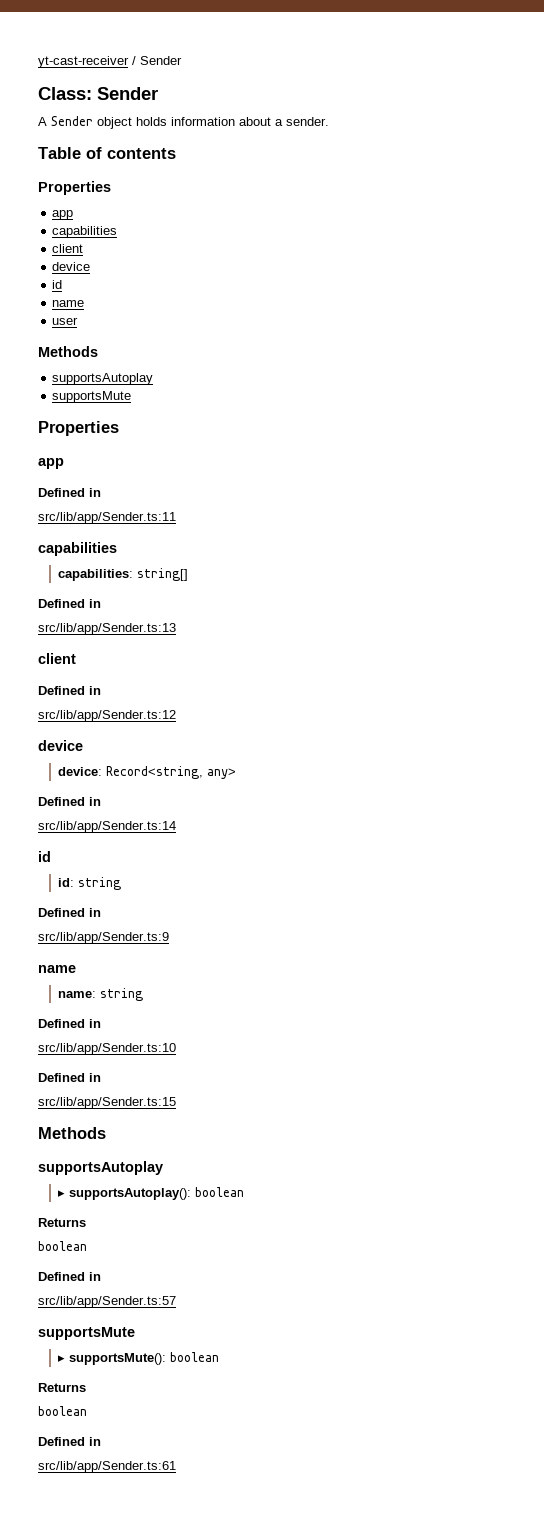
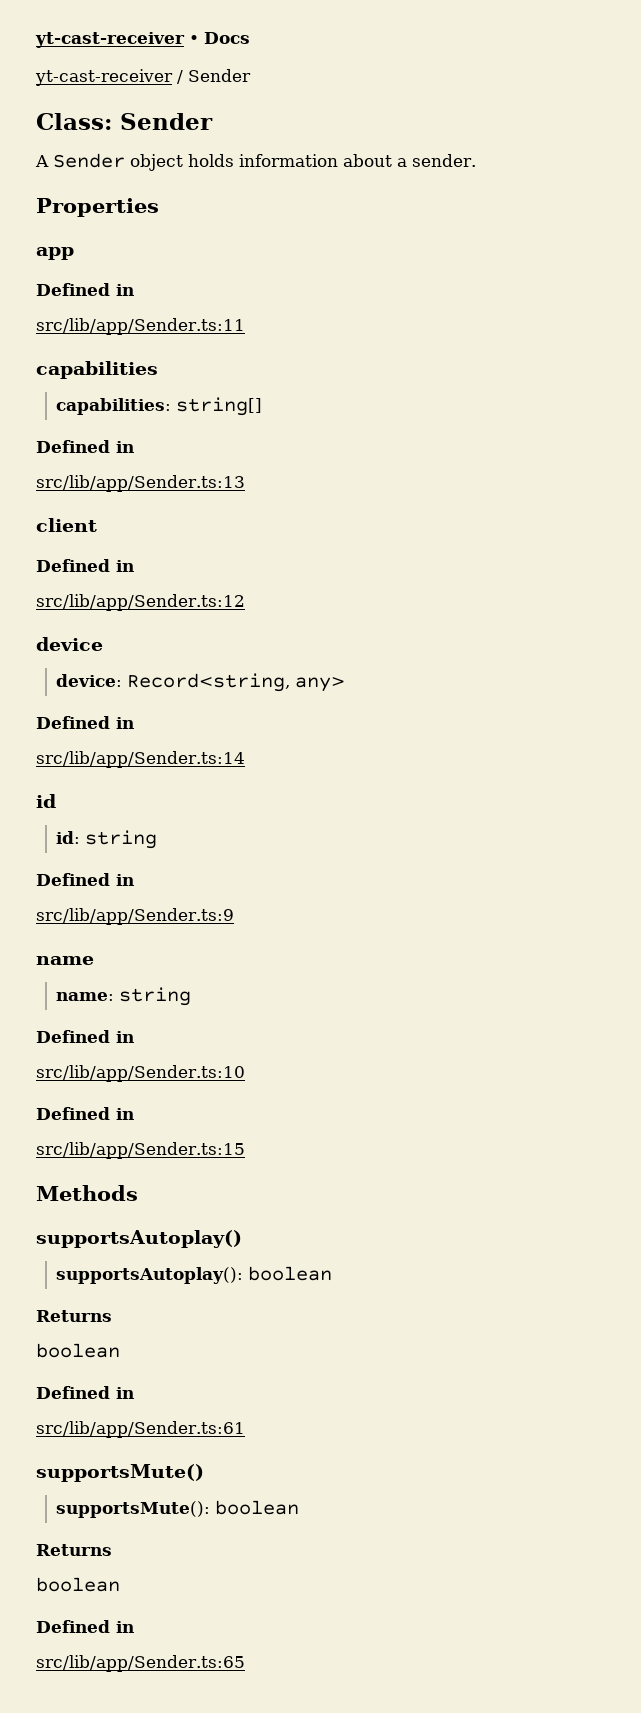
+ yt-cast-receiver • Docs
- Table of contents
- Properties
- app
- capabilities
- client
- device
- id
- name
- user
- Methods
- supportsAutoplay
- supportsMute
  src/lib/app/Sender.ts:15
  Methods
- supportsAutoplay
- ▸ supportsAutoplay(): boolean
+ supportsAutoplay()
+ supportsAutoplay(): boolean
- src/lib/app/Sender.ts:57
- supportsMute
- ▸ supportsMute(): boolean
+ src/lib/app/Sender.ts:61
+ supportsMute()
+ supportsMute(): boolean
- src/lib/app/Sender.ts:61
+ src/lib/app/Sender.ts:65

